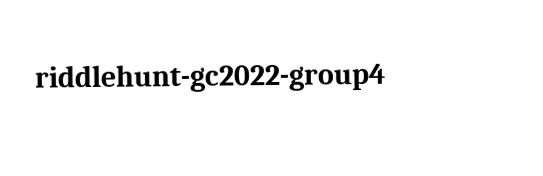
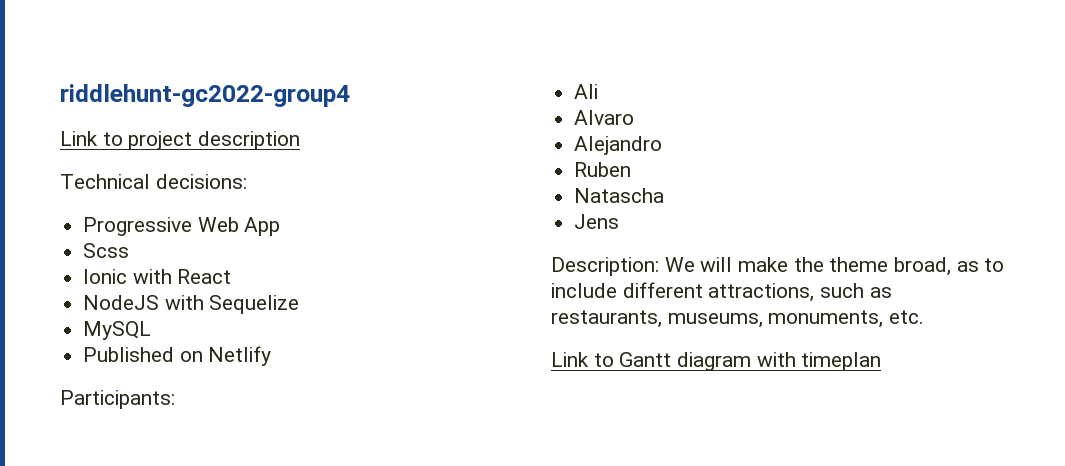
+ Link to project description
+ Technical decisions:
+ Progressive Web App
+ Scss
+ Ionic with React
+ NodeJS with Sequelize
+ MySQL
+ Published on Netlify
+ Participants:
+ Ali
+ Alvaro
+ Alejandro
+ Ruben
+ Natascha
+ Jens
+ Description: We will make the theme broad, as to include different attractions, such as restaurants, museums, monuments, etc.
+ Link to Gantt diagram with timeplan

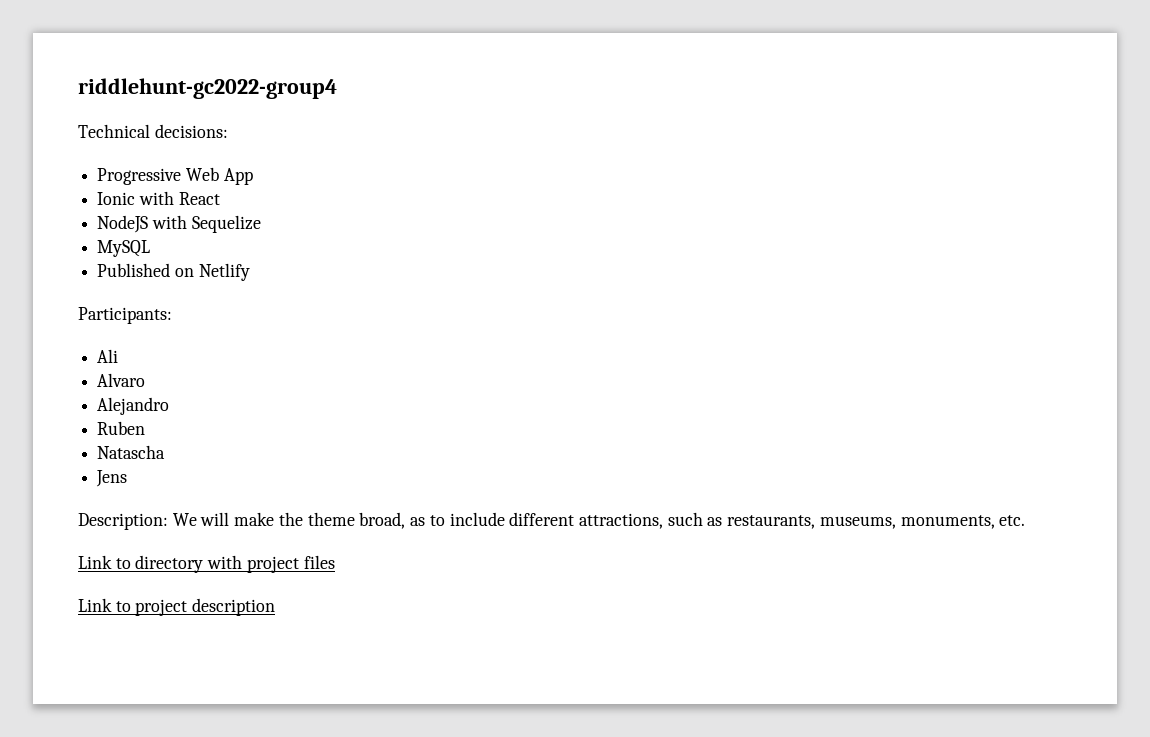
- Link to project description
- Scss
- Link to Gantt diagram with timeplan
+ Link to directory with project files
+ Link to project description

